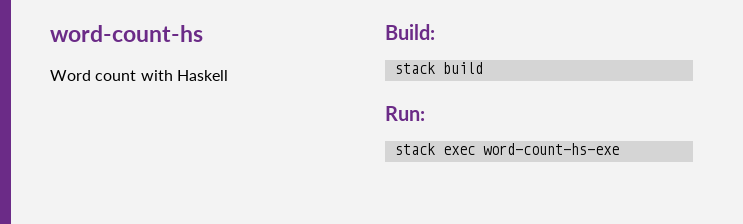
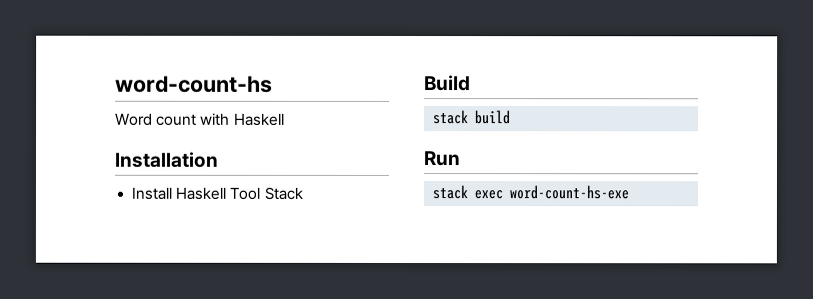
- Build:
+ Installation
+ Install Haskell Tool Stack
+ Build
- Run:
+ Run

